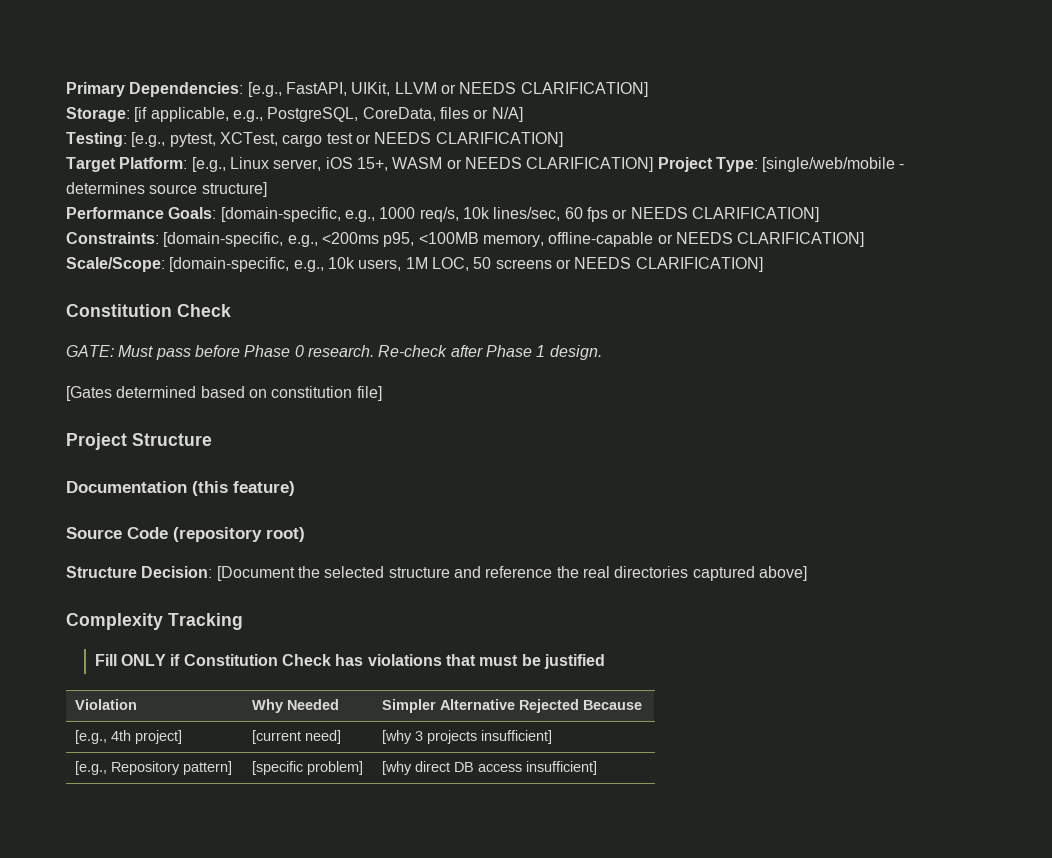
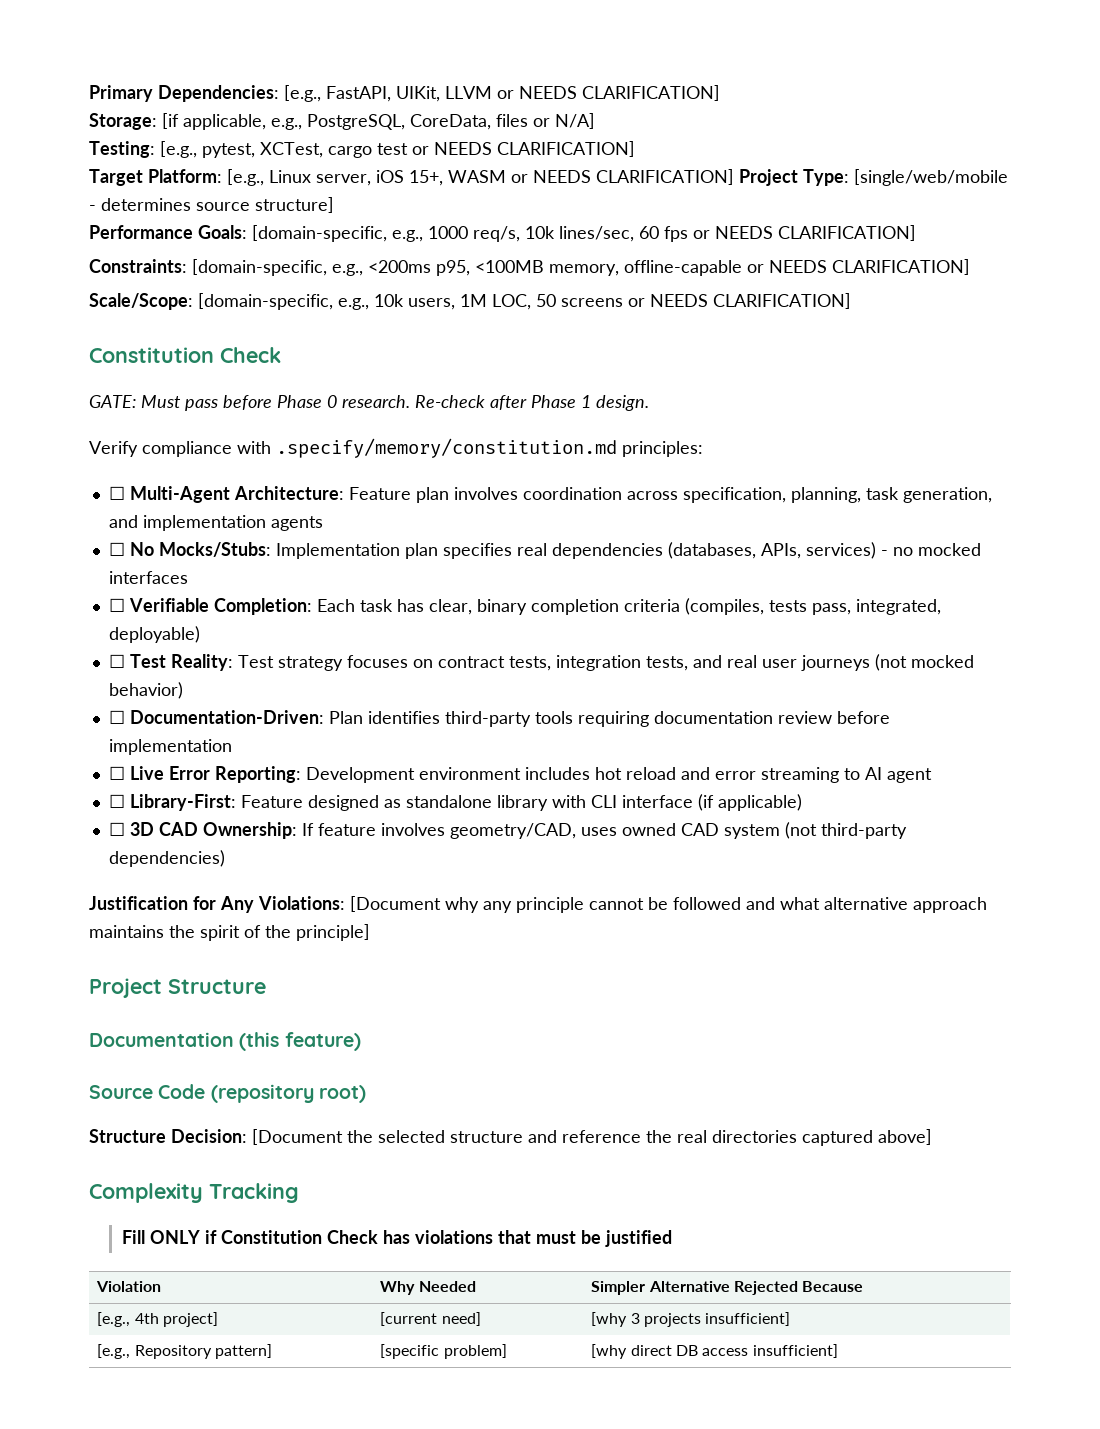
- [Gates determined based on constitution file]
+ Verify compliance with .specify/memory/constitution.md principles:
+ ☐ Multi-Agent Architecture: Feature plan involves coordination across specification, planning, task generation, and implementation agents
+ ☐ No Mocks/Stubs: Implementation plan specifies real dependencies (databases, APIs, services) - no mocked interfaces
+ ☐ Verifiable Completion: Each task has clear, binary completion criteria (compiles, tests pass, integrated, deployable)
+ ☐ Test Reality: Test strategy focuses on contract tests, integration tests, and real user journeys (not mocked behavior)
+ ☐ Documentation-Driven: Plan identifies third-party tools requiring documentation review before implementation
+ ☐ Live Error Reporting: Development environment includes hot reload and error streaming to AI agent
+ ☐ Library-First: Feature designed as standalone library with CLI interface (if applicable)
+ ☐ 3D CAD Ownership: If feature involves geometry/CAD, uses owned CAD system (not third-party dependencies)
+ Justification for Any Violations: [Document why any principle cannot be followed and what alternative approach maintains the spirit of the principle]

